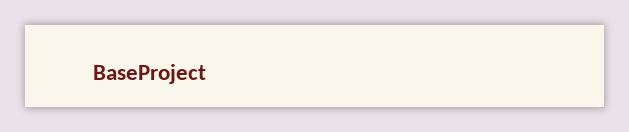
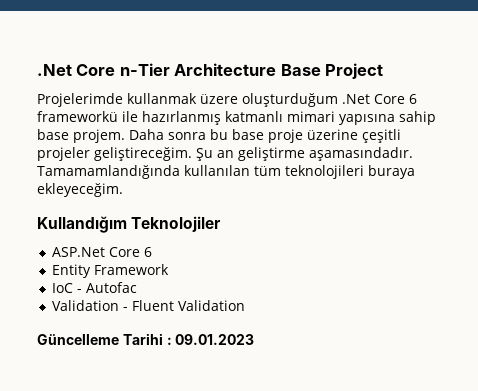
- BaseProject
+ .Net Core n-Tier Architecture Base Project
+ Projelerimde kullanmak üzere oluşturduğum .Net Core 6 frameworkü ile hazırlanmış katmanlı mimari yapısına sahip base projem. Daha sonra bu base proje üzerine çeşitli projeler geliştireceğim. Şu an geliştirme aşamasındadır. Tamamamlandığında kullanılan tüm teknolojileri buraya ekleyeceğim.
+ Kullandığım Teknolojiler
+ ASP.Net Core 6
+ Entity Framework
+ IoC - Autofac
+ Validation - Fluent Validation
+ Güncelleme Tarihi : 09.01.2023

